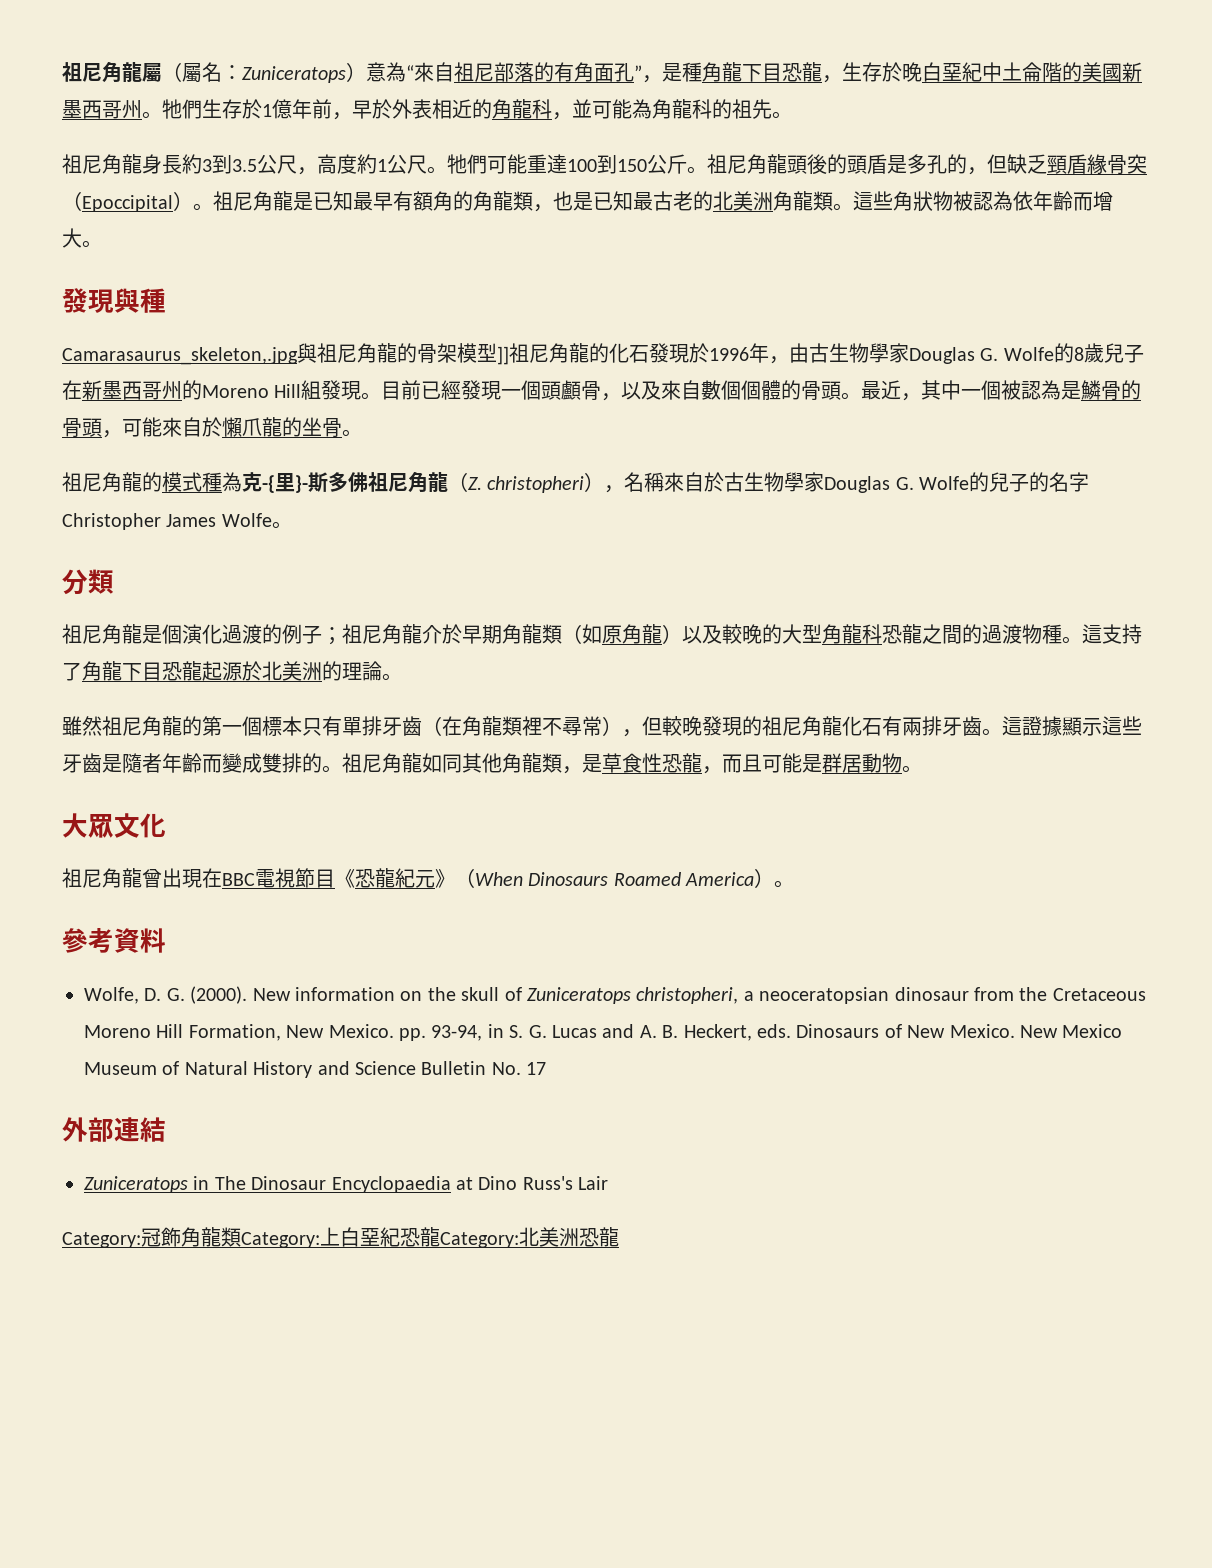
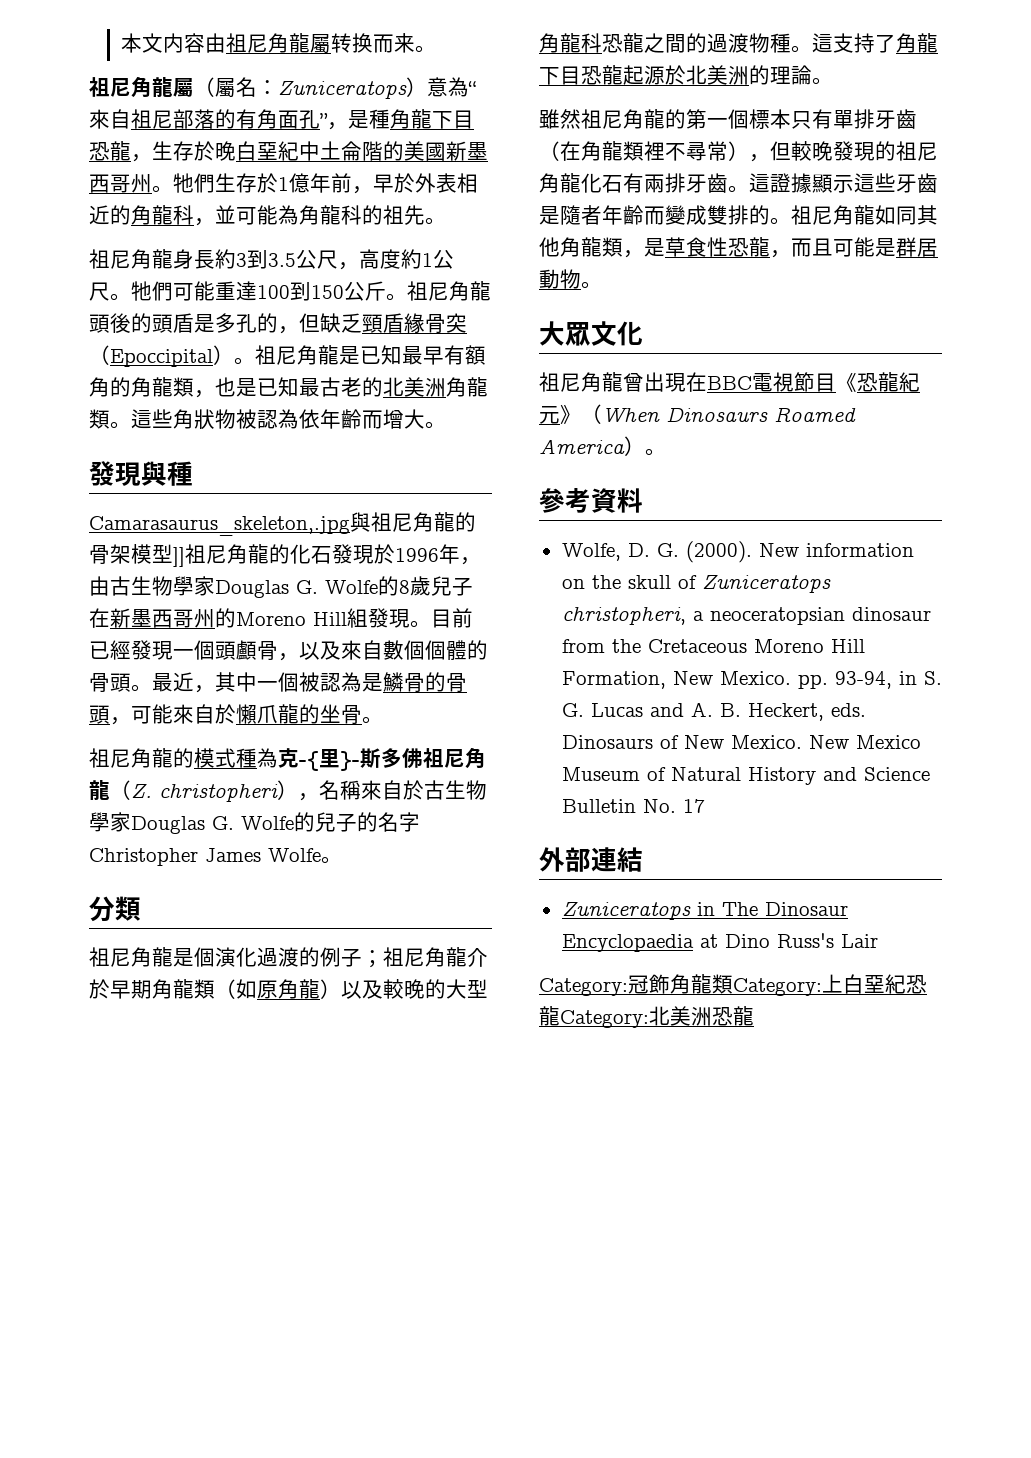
+ 本文内容由祖尼角龍屬转换而来。

